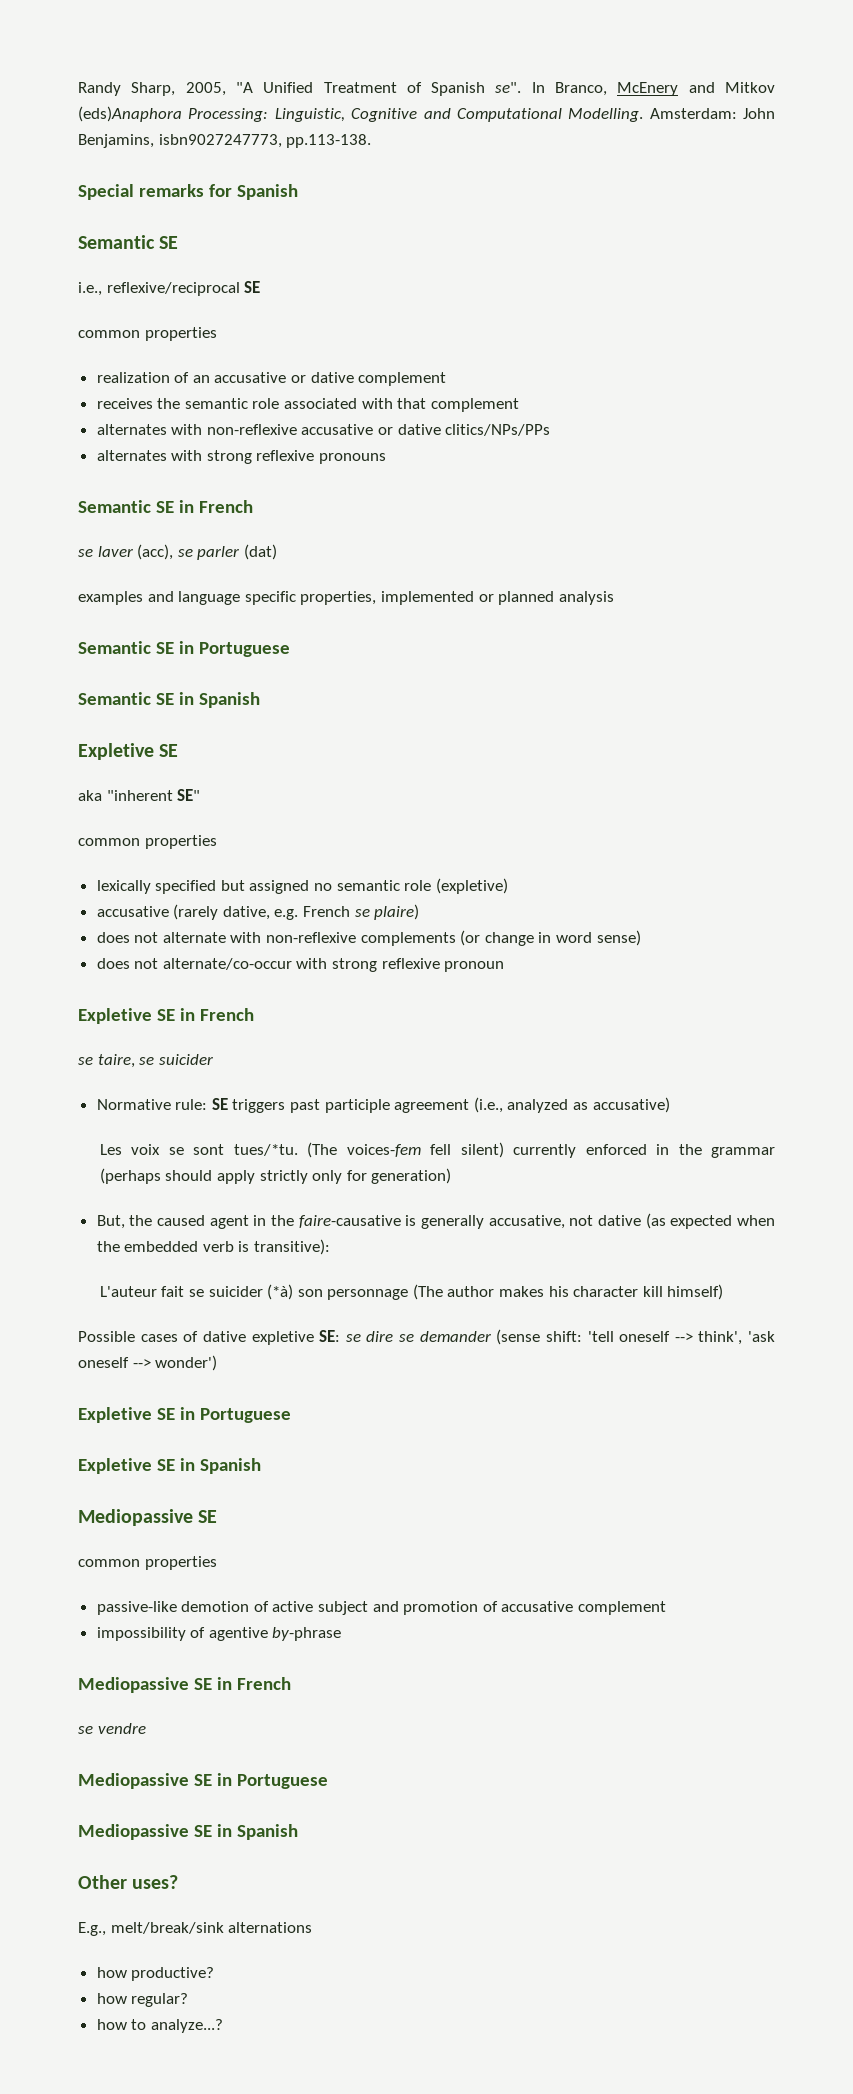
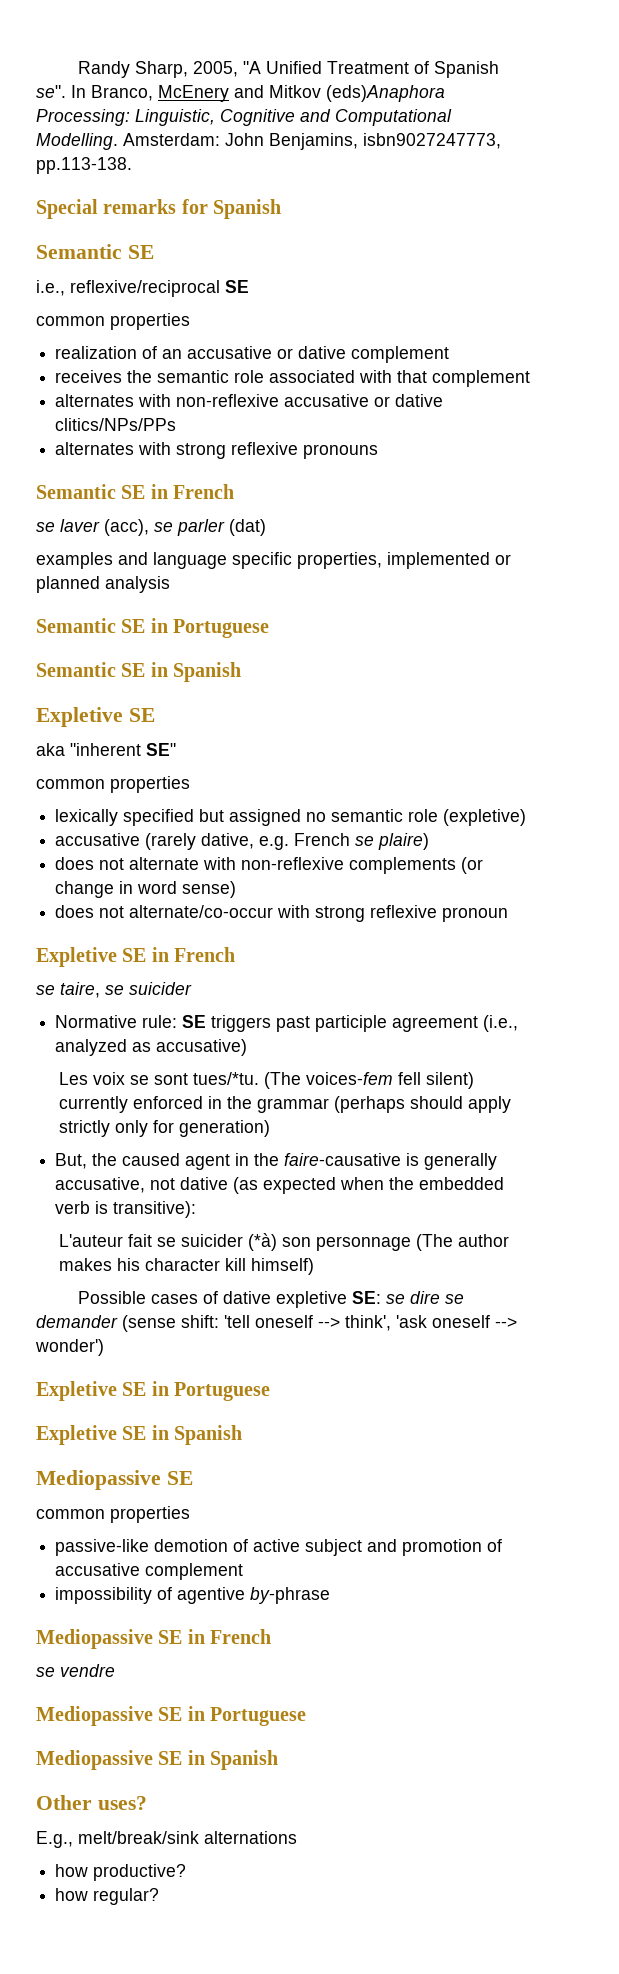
- how to analyze...?

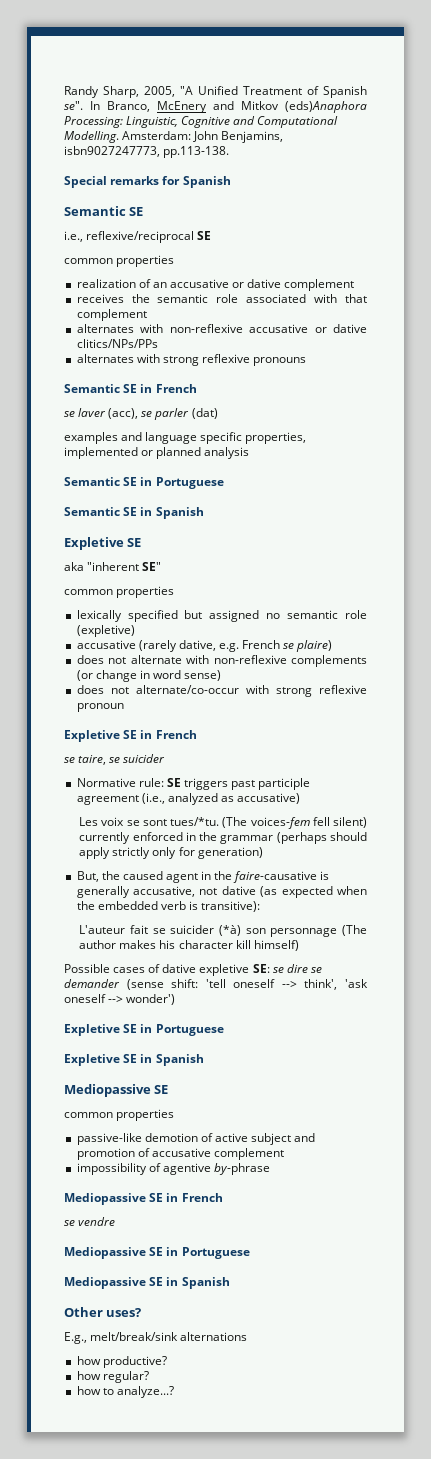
+ how to analyze...?

